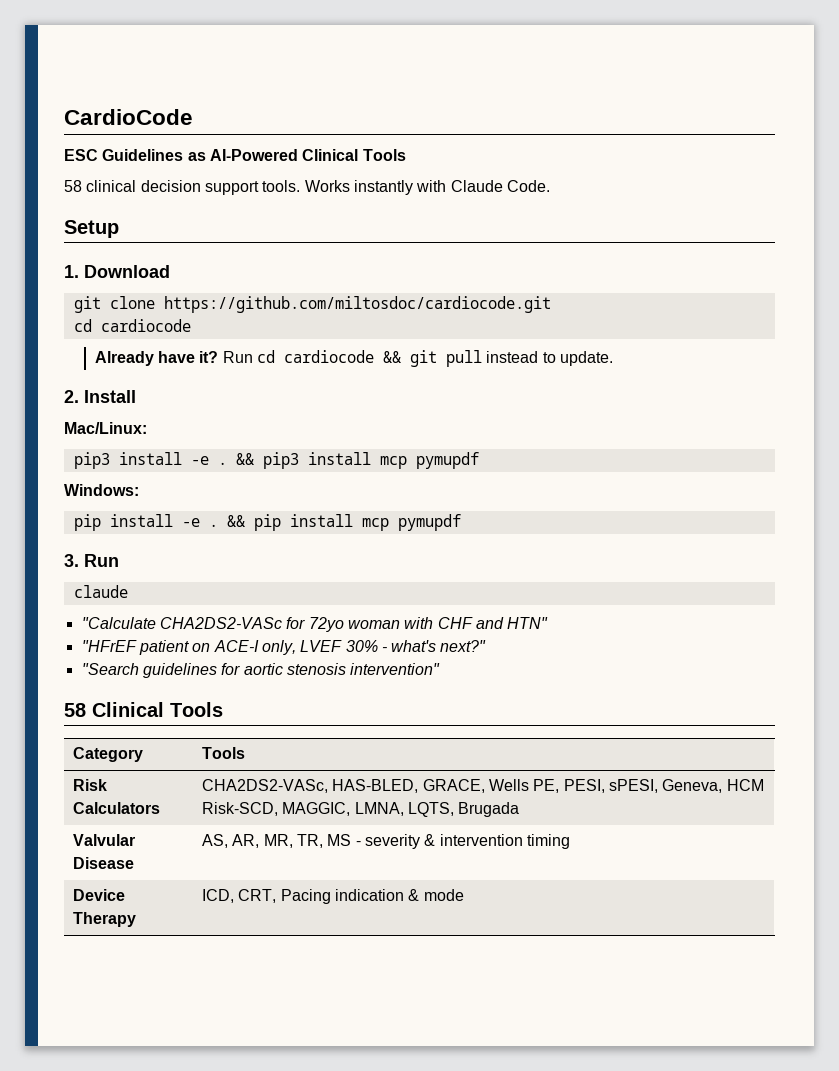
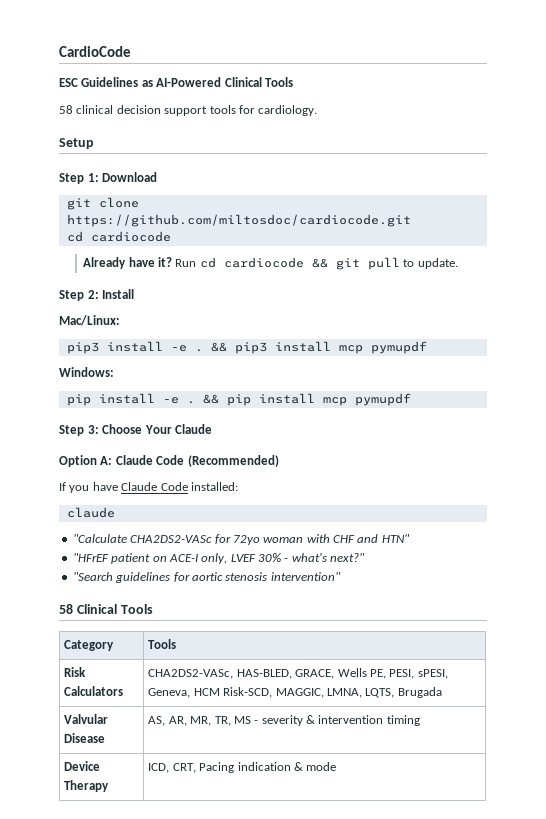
- 58 clinical decision support tools. Works instantly with Claude Code.
+ 58 clinical decision support tools for cardiology.
- 1. Download
+ Step 1: Download
- Run cd cardiocode && git pull instead to update.
+ Run cd cardiocode && git pull to update.
- 2. Install
+ Step 2: Install
- 3. Run
+ Step 3: Choose Your Claude
+ Option A: Claude Code (Recommended)
+ If you have Claude Code installed:

